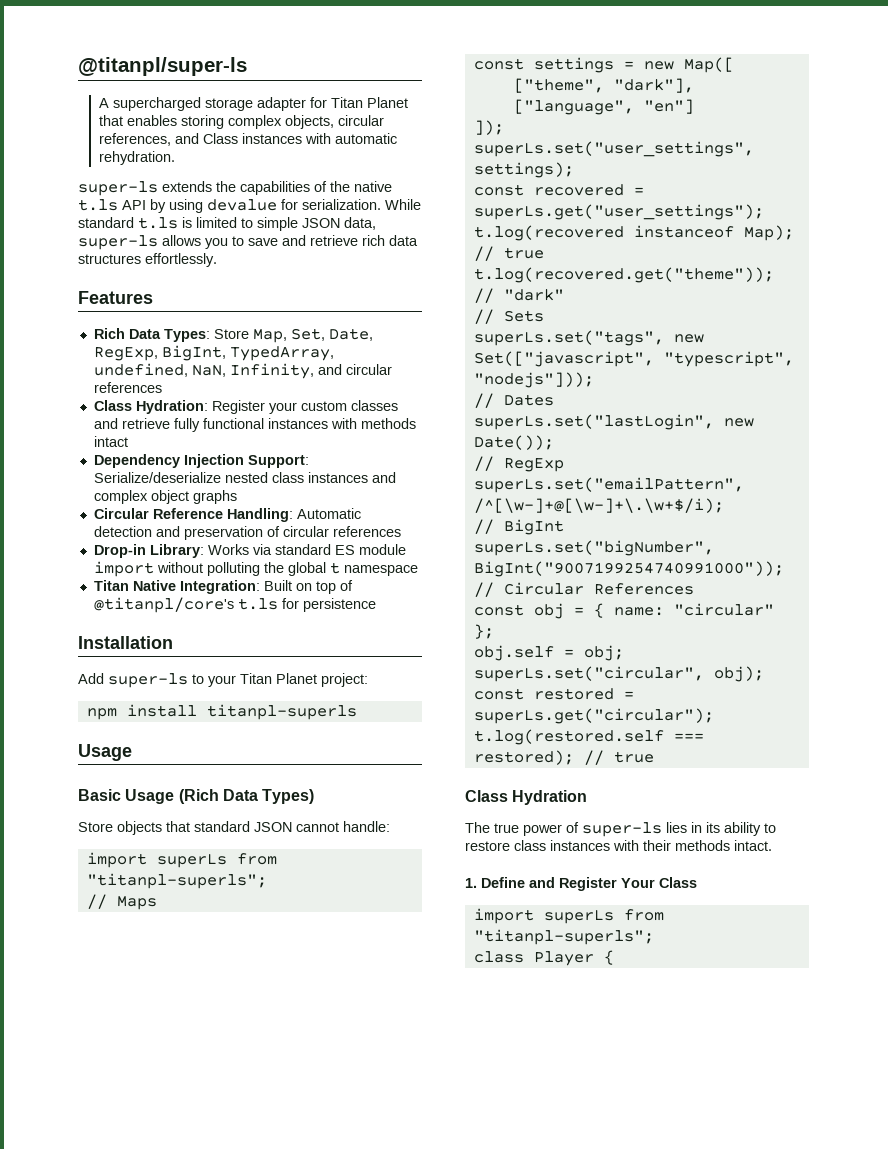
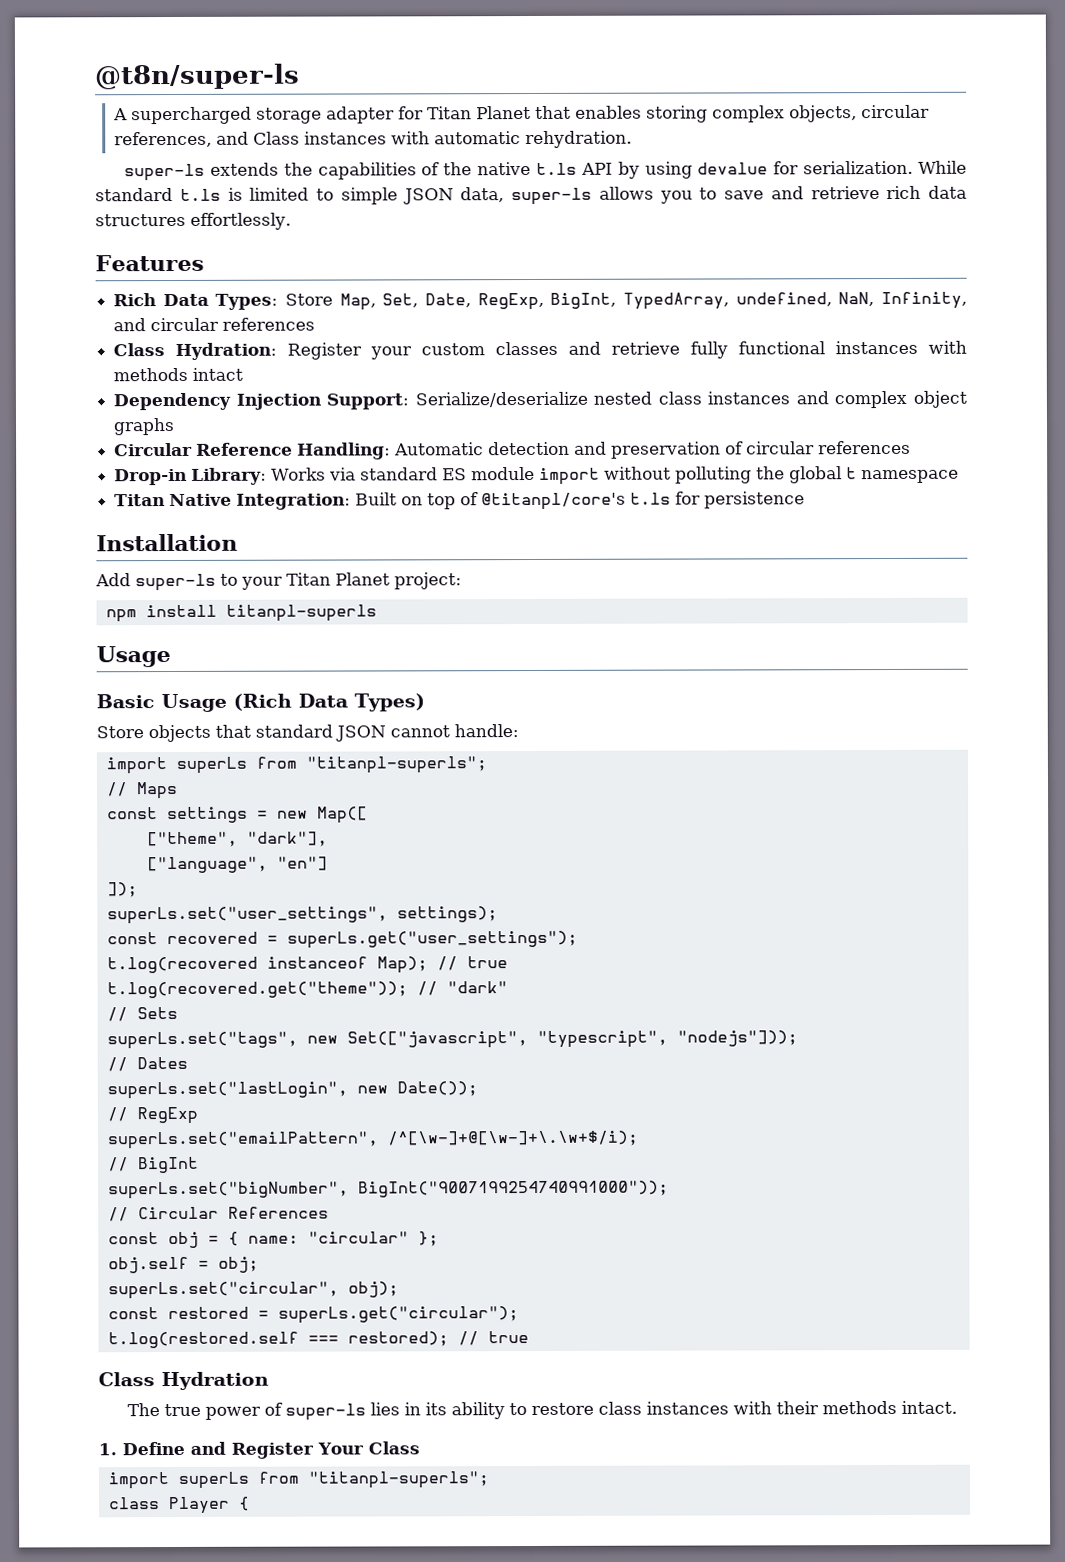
- @titanpl/super-ls
+ @t8n/super-ls

